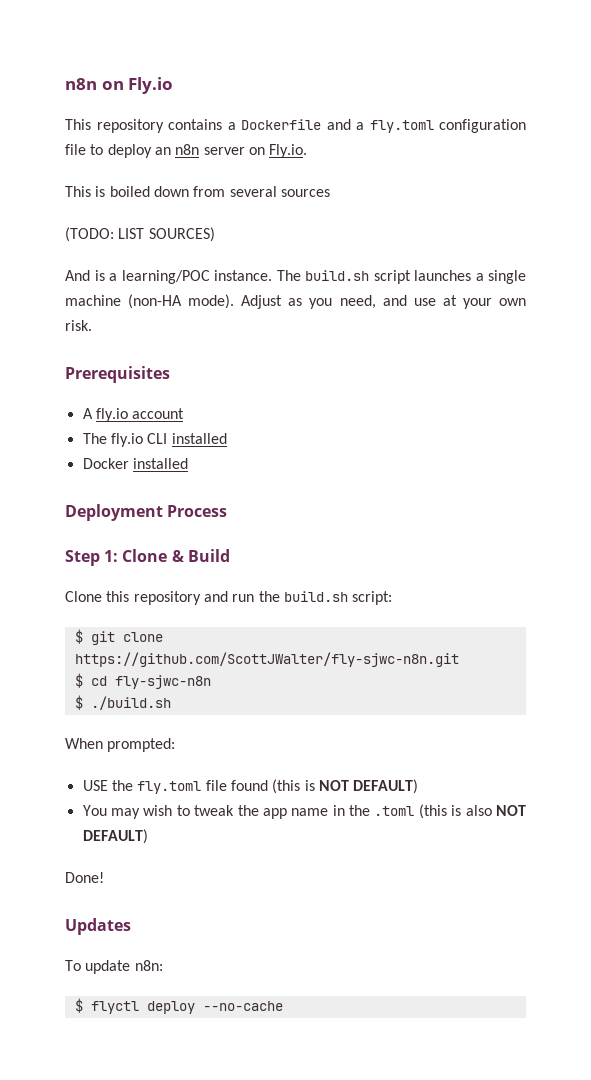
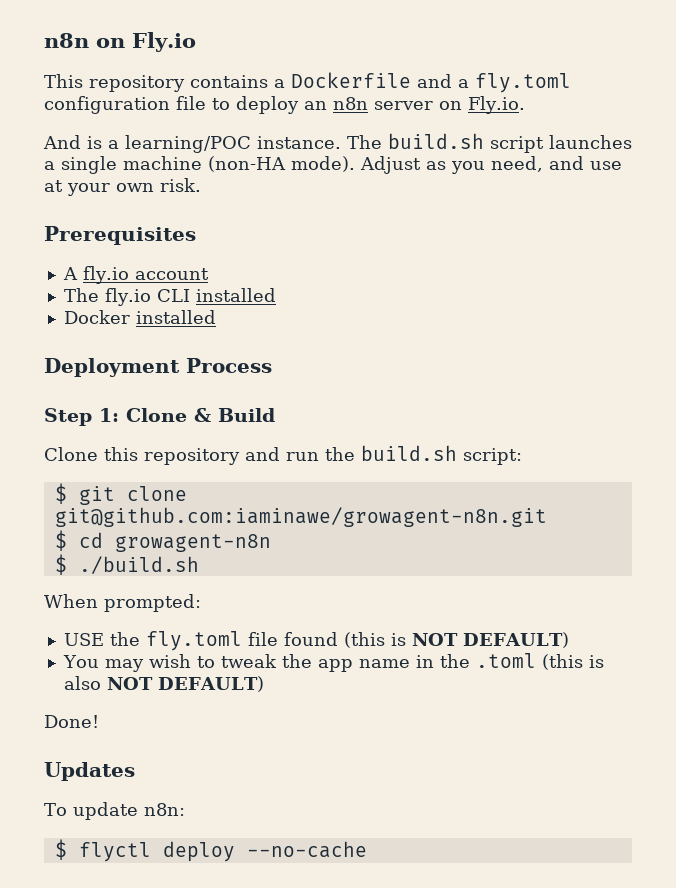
- This is boiled down from several sources
- (TODO: LIST SOURCES)
- $ git clone https://github.com/ScottJWalter/fly-sjwc-n8n.git
+ $ git clone git@github.com:iaminawe/growagent-n8n.git
- $ cd fly-sjwc-n8n
+ $ cd growagent-n8n

